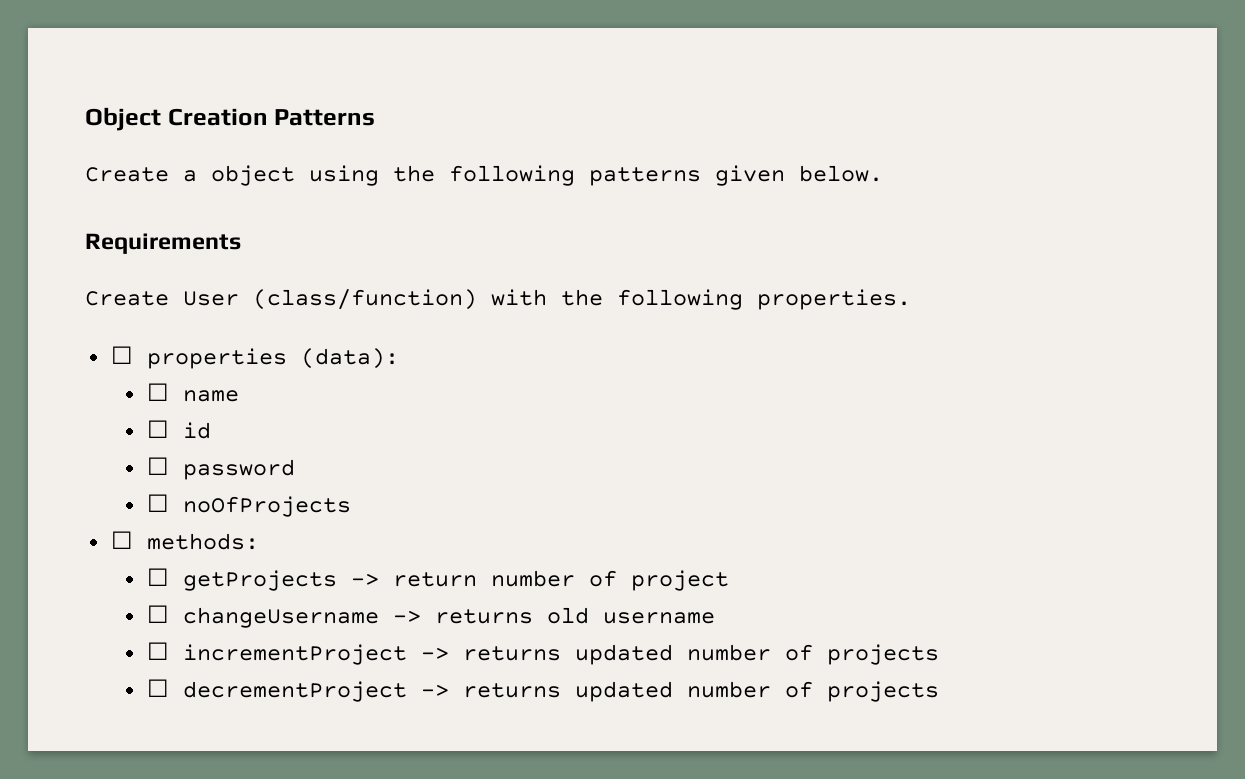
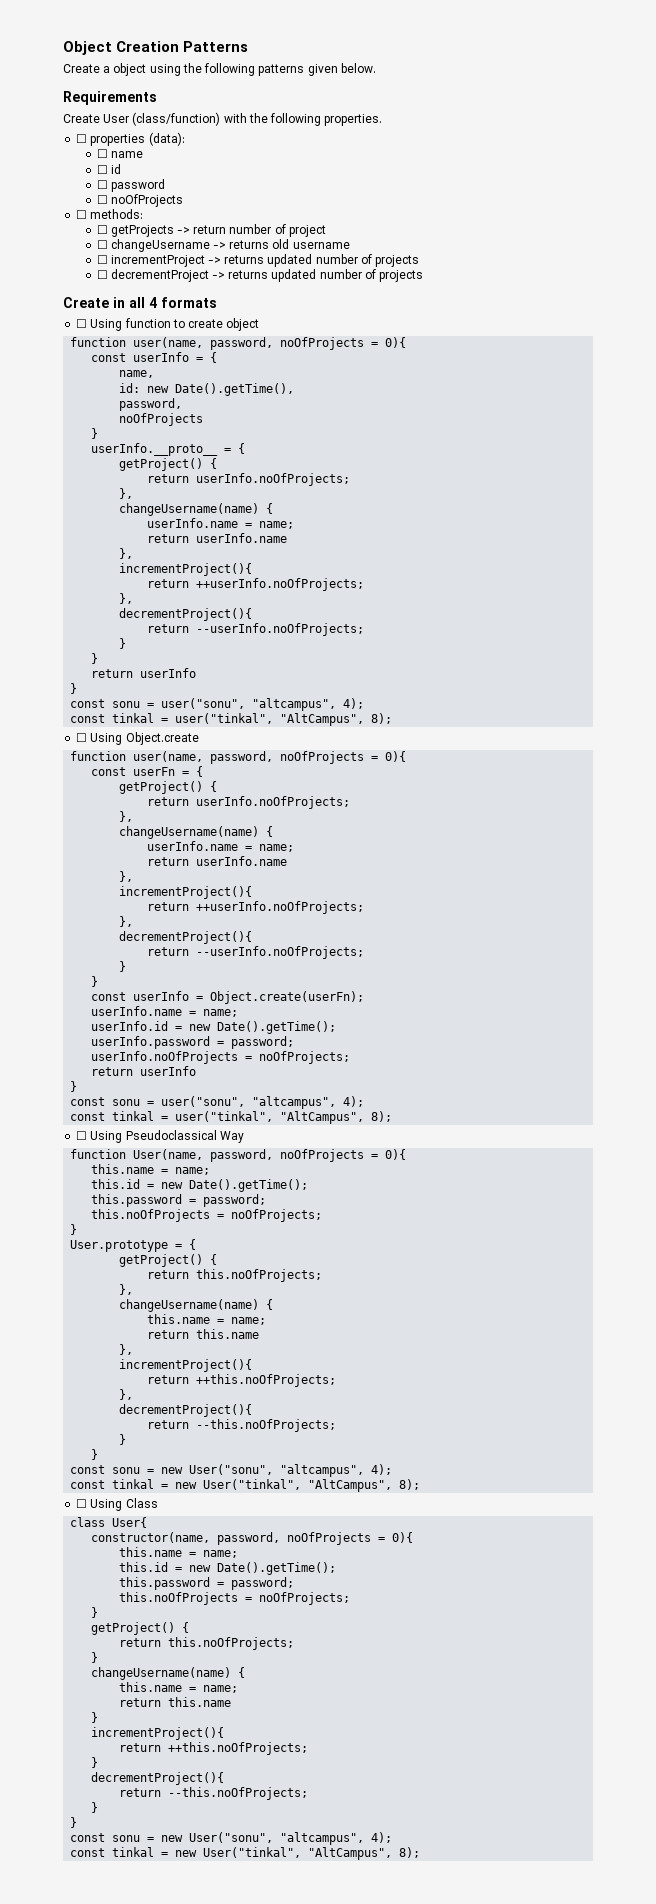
+ Create in all 4 formats
+ ☐ Using function to create object
+ function user(name, password, noOfProjects = 0){
+ const userInfo = {
+ name,
+ id: new Date().getTime(),
+ password,
+ noOfProjects
+ }
+ userInfo.__proto__ = {
+ getProject() {
+ return userInfo.noOfProjects;
+ },
+ changeUsername(name) {
+ userInfo.name = name;
+ return userInfo.name
+ },
+ incrementProject(){
+ return ++userInfo.noOfProjects;
+ },
+ decrementProject(){
+ return --userInfo.noOfProjects;
+ }
+ }
+ return userInfo
+ }
+ const sonu = user("sonu", "altcampus", 4);
+ const tinkal = user("tinkal", "AltCampus", 8);
+ ☐ Using Object.create
+ function user(name, password, noOfProjects = 0){
+ const userFn = {
+ getProject() {
+ return userInfo.noOfProjects;
+ },
+ changeUsername(name) {
+ userInfo.name = name;
+ return userInfo.name
+ },
+ incrementProject(){
+ return ++userInfo.noOfProjects;
+ },
+ decrementProject(){
+ return --userInfo.noOfProjects;
+ }
+ }
+ const userInfo = Object.create(userFn);
+ userInfo.name = name;
+ userInfo.id = new Date().getTime();
+ userInfo.password = password;
+ userInfo.noOfProjects = noOfProjects;
+ return userInfo
+ }
+ const sonu = user("sonu", "altcampus", 4);
+ const tinkal = user("tinkal", "AltCampus", 8);
+ ☐ Using Pseudoclassical Way
+ function User(name, password, noOfProjects = 0){
+ this.name = name;
+ this.id = new Date().getTime();
+ this.password = password;
+ this.noOfProjects = noOfProjects;
+ }
+ User.prototype = {
+ getProject() {
+ return this.noOfProjects;
+ },
+ changeUsername(name) {
+ this.name = name;
+ return this.name
+ },
+ incrementProject(){
+ return ++this.noOfProjects;
+ },
+ decrementProject(){
+ return --this.noOfProjects;
+ }
+ }
+ const sonu = new User("sonu", "altcampus", 4);
+ const tinkal = new User("tinkal", "AltCampus", 8);
+ ☐ Using Class
+ class User{
+ constructor(name, password, noOfProjects = 0){
+ this.name = name;
+ this.id = new Date().getTime();
+ this.password = password;
+ this.noOfProjects = noOfProjects;
+ }
+ getProject() {
+ return this.noOfProjects;
+ }
+ changeUsername(name) {
+ this.name = name;
+ return this.name
+ }
+ incrementProject(){
+ return ++this.noOfProjects;
+ }
+ decrementProject(){
+ return --this.noOfProjects;
+ }
+ }
+ const sonu = new User("sonu", "altcampus", 4);
+ const tinkal = new User("tinkal", "AltCampus", 8);

